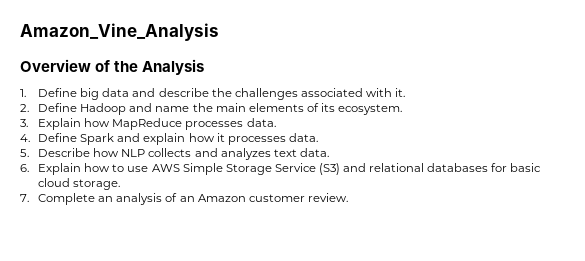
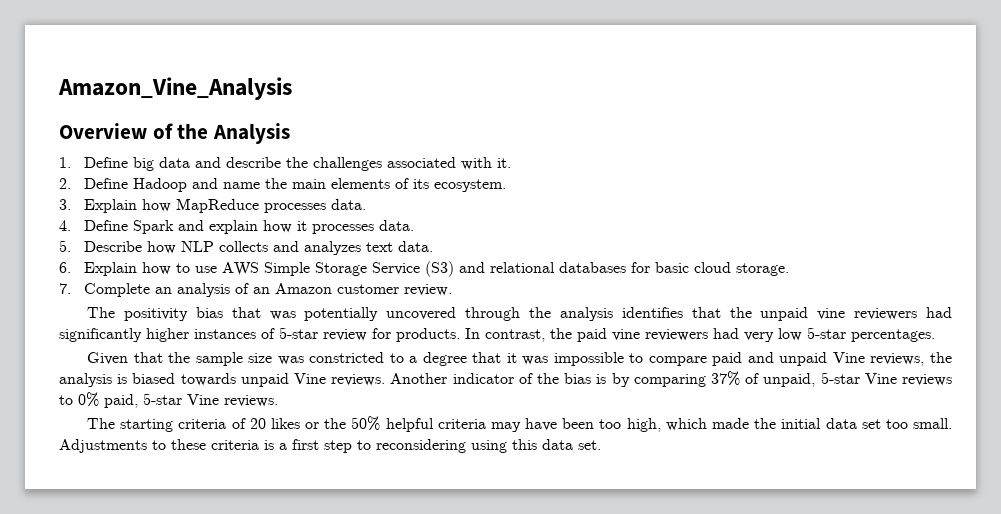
+ The positivity bias that was potentially uncovered through the analysis identifies that the unpaid vine reviewers had significantly higher instances of 5-star review for products. In contrast, the paid vine reviewers had very low 5-star percentages.
+ Given that the sample size was constricted to a degree that it was impossible to compare paid and unpaid Vine reviews, the analysis is biased towards unpaid Vine reviews. Another indicator of the bias is by comparing 37% of unpaid, 5-star Vine reviews to 0% paid, 5-star Vine reviews.
+ The starting criteria of 20 likes or the 50% helpful criteria may have been too high, which made the initial data set too small. Adjustments to these criteria is a first step to reconsidering using this data set.

